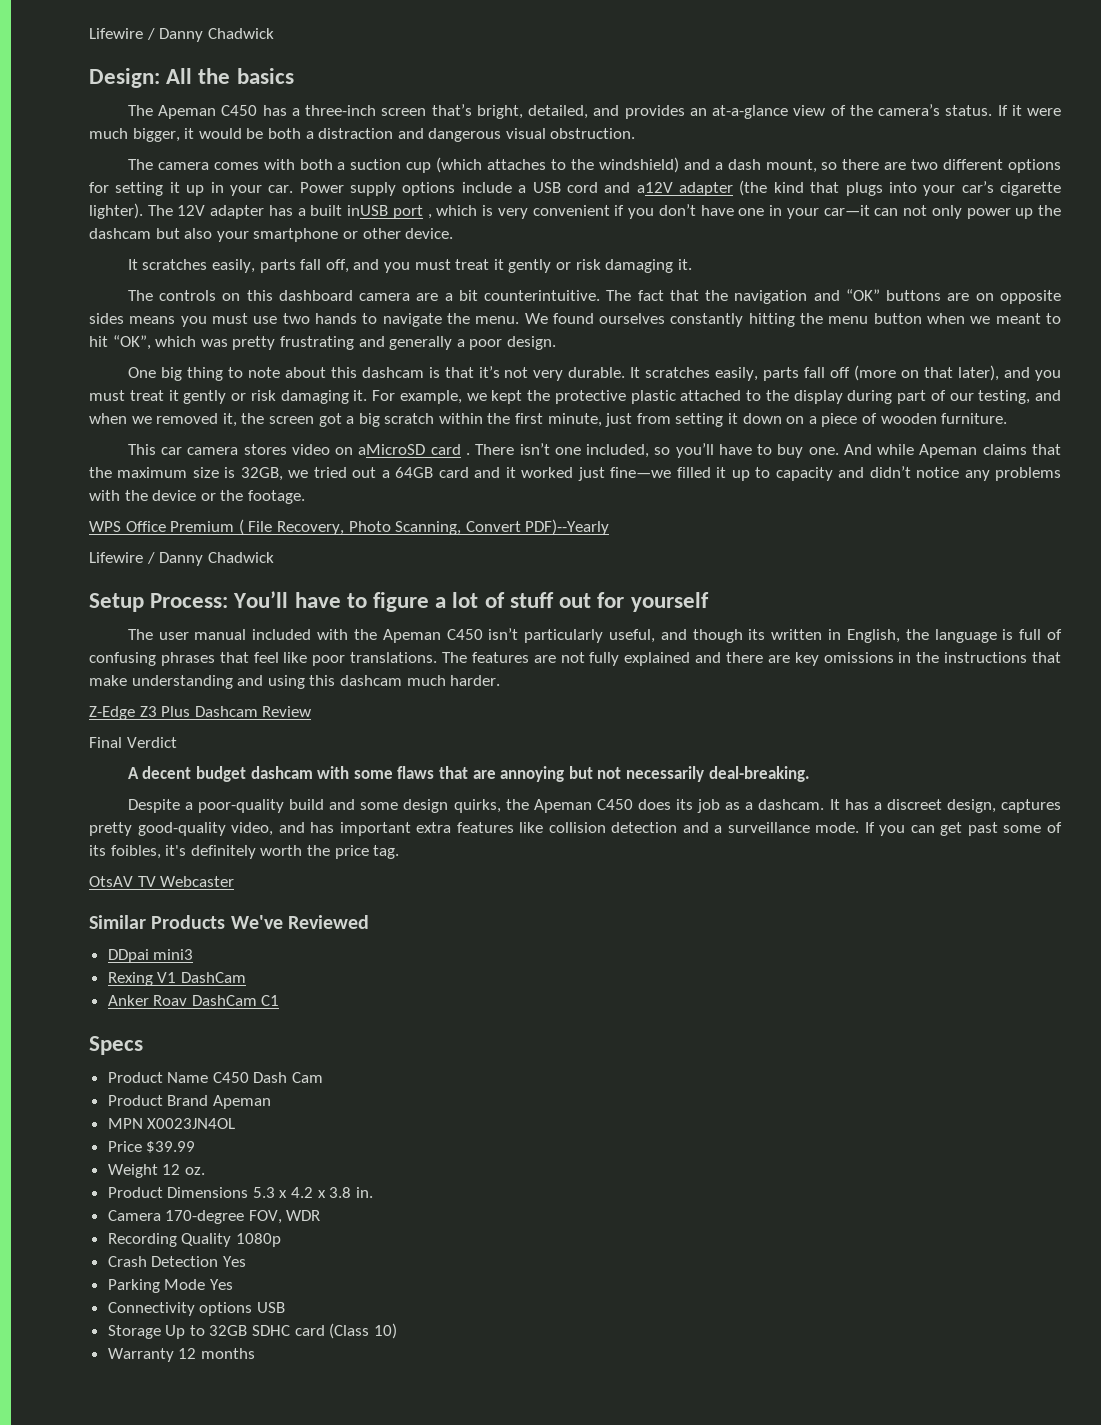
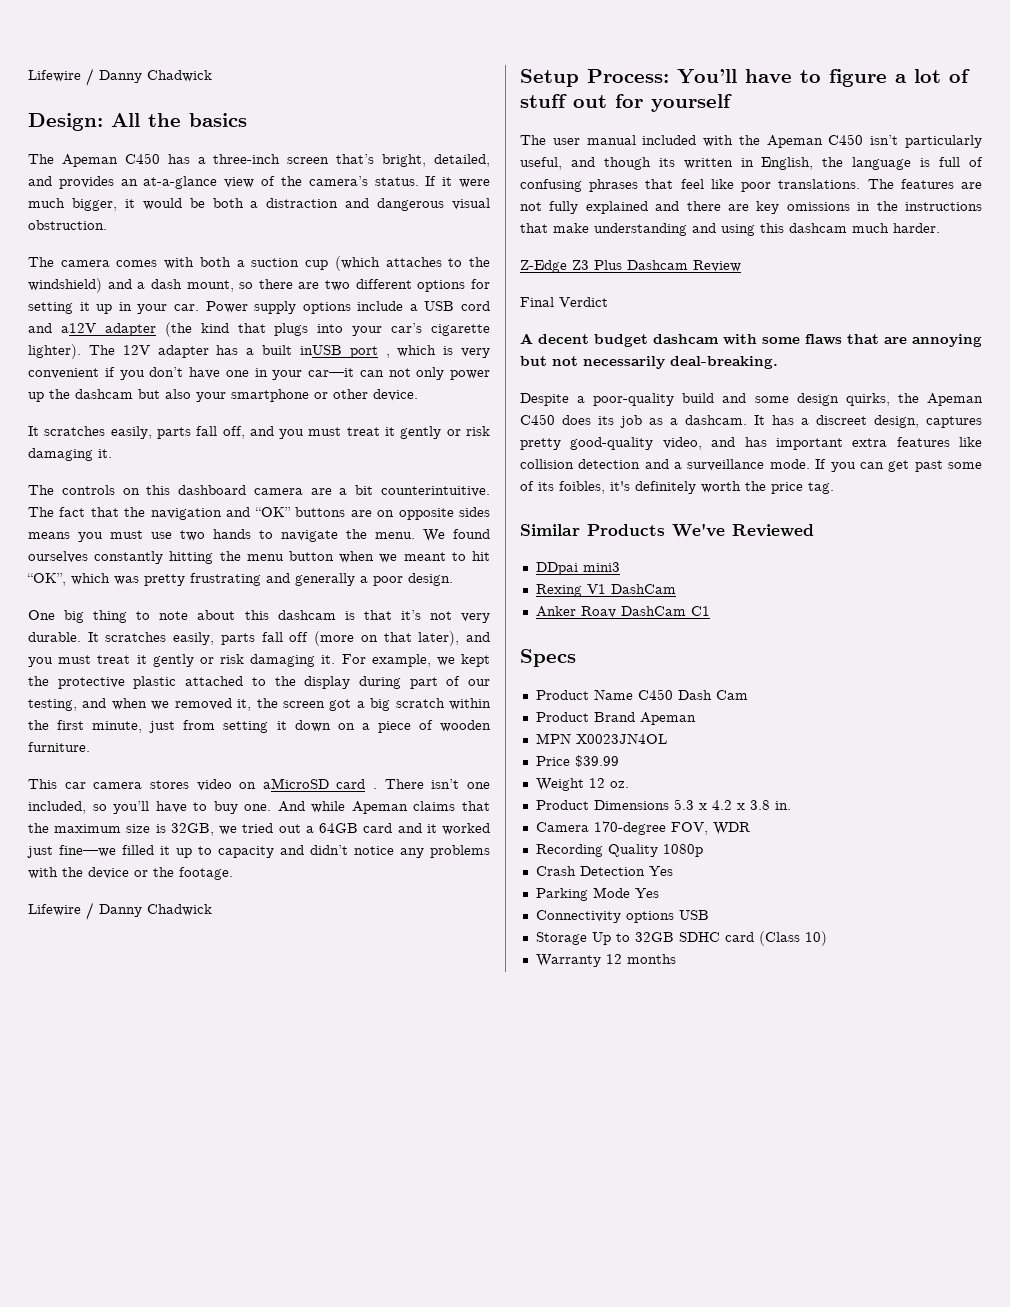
- WPS Office Premium ( File Recovery, Photo Scanning, Convert PDF)--Yearly
- OtsAV TV Webcaster

